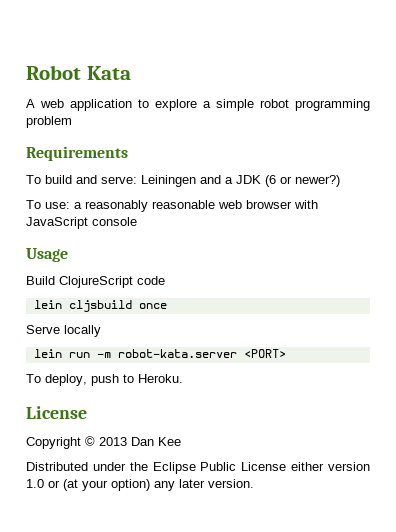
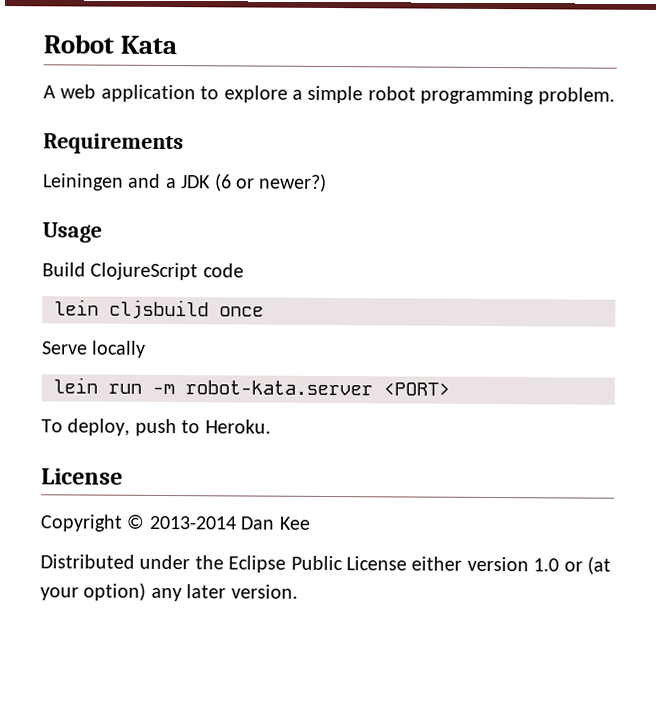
- A web application to explore a simple robot programming problem
+ A web application to explore a simple robot programming problem.
- To build and serve: Leiningen and a JDK (6 or newer?)
+ Leiningen and a JDK (6 or newer?)
- To use: a reasonably reasonable web browser with JavaScript console
- Copyright © 2013 Dan Kee
+ Copyright © 2013-2014 Dan Kee

